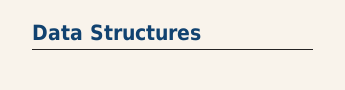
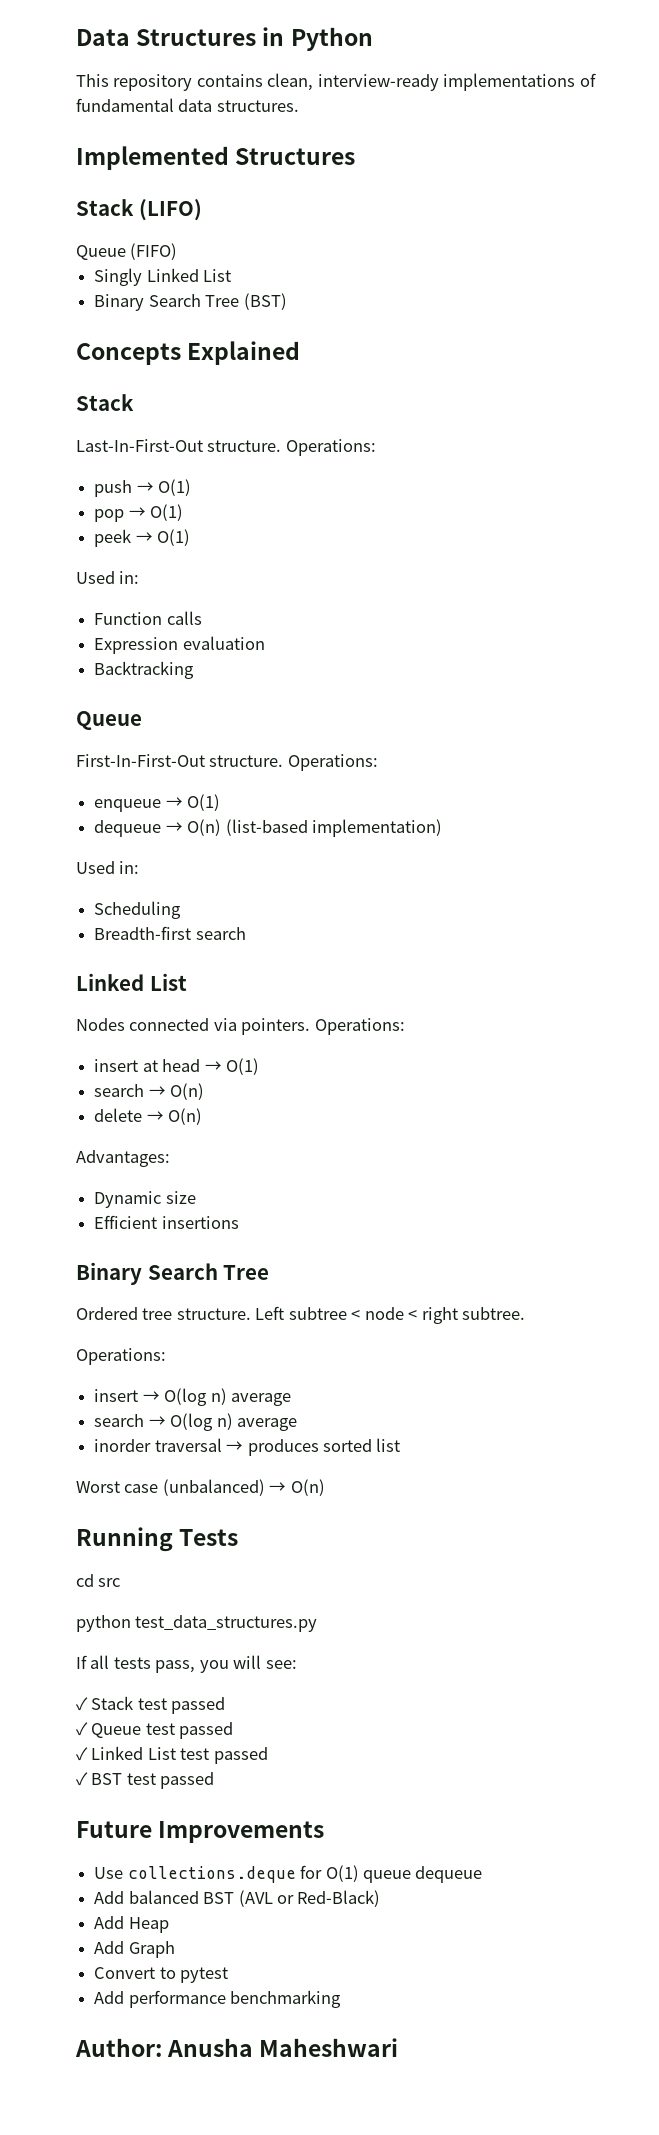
- Data Structures
+ Data Structures in Python
+ This repository contains clean, interview-ready implementations of fundamental data structures.
+ Implemented Structures
+ Stack (LIFO)
+ Queue (FIFO)
+ Singly Linked List
+ Binary Search Tree (BST)
+ Concepts Explained
+ Stack
+ Last-In-First-Out structure. Operations:
+ push → O(1)
+ pop → O(1)
+ peek → O(1)
+ Used in:
+ Function calls
+ Expression evaluation
+ Backtracking
+ Queue
+ First-In-First-Out structure. Operations:
+ enqueue → O(1)
+ dequeue → O(n) (list-based implementation)
+ Used in:
+ Scheduling
+ Breadth-first search
+ Linked List
+ Nodes connected via pointers. Operations:
+ insert at head → O(1)
+ search → O(n)
+ delete → O(n)
+ Advantages:
+ Dynamic size
+ Efficient insertions
+ Binary Search Tree
+ Ordered tree structure. Left subtree < node < right subtree.
+ Operations:
+ insert → O(log n) average
+ search → O(log n) average
+ inorder traversal → produces sorted list
+ Worst case (unbalanced) → O(n)
+ Running Tests
+ cd src
+ python test_data_structures.py
+ If all tests pass, you will see:
+ ✓ Stack test passed
+ ✓ Queue test passed
+ ✓ Linked List test passed
+ ✓ BST test passed
+ Future Improvements
+ Use collections.deque for O(1) queue dequeue
+ Add balanced BST (AVL or Red-Black)
+ Add Heap
+ Add Graph
+ Convert to pytest
+ Add performance benchmarking
+ Author: Anusha Maheshwari

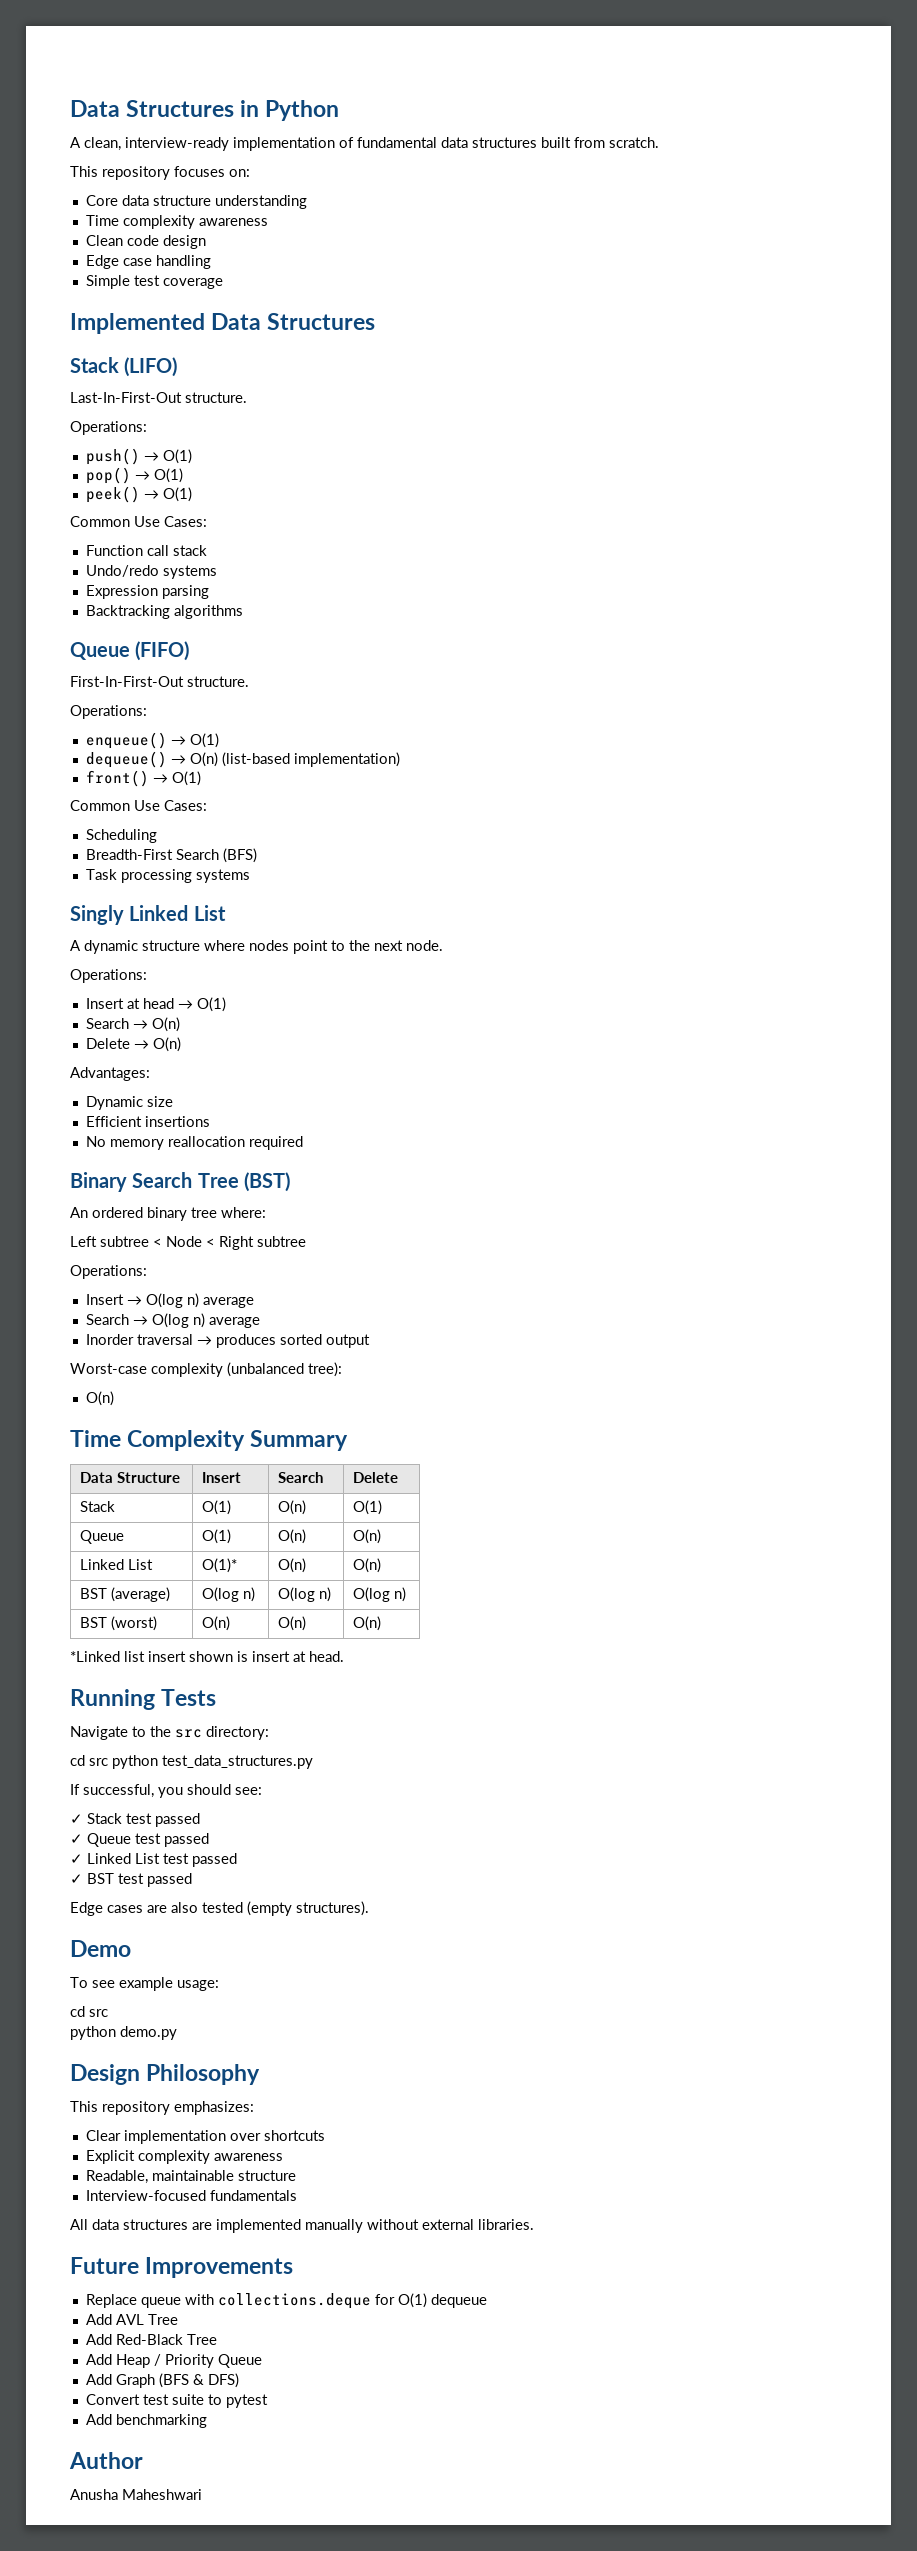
- This repository contains clean, interview-ready implementations of fundamental data structures.
+ A clean, interview-ready implementation of fundamental data structures built from scratch.
+ This repository focuses on:
+ Core data structure understanding
+ Time complexity awareness
+ Clean code design
+ Edge case handling
+ Simple test coverage
- Implemented Structures
+ Implemented Data Structures
+ Last-In-First-Out structure.
+ Operations:
+ push() → O(1)
+ pop() → O(1)
+ peek() → O(1)
+ Common Use Cases:
+ Function call stack
+ Undo/redo systems
+ Expression parsing
+ Backtracking algorithms
  Queue (FIFO)
+ First-In-First-Out structure.
+ Operations:
+ enqueue() → O(1)
+ dequeue() → O(n) (list-based implementation)
+ front() → O(1)
+ Common Use Cases:
+ Scheduling
+ Breadth-First Search (BFS)
+ Task processing systems
  Singly Linked List
- Binary Search Tree (BST)
- Concepts Explained
- Stack
- Last-In-First-Out structure. Operations:
- push → O(1)
- pop → O(1)
- peek → O(1)
- Used in:
- Function calls
- Expression evaluation
- Backtracking
- Queue
- First-In-First-Out structure. Operations:
- enqueue → O(1)
- dequeue → O(n) (list-based implementation)
- Used in:
- Scheduling
- Breadth-first search
- Linked List
- Nodes connected via pointers. Operations:
- insert at head → O(1)
+ A dynamic structure where nodes point to the next node.
+ Operations:
+ Insert at head → O(1)
- search → O(n)
- delete → O(n)
+ Search → O(n)
+ Delete → O(n)
  Efficient insertions
- Binary Search Tree
- Ordered tree structure. Left subtree < node < right subtree.
+ No memory reallocation required
+ Binary Search Tree (BST)
+ An ordered binary tree where:
+ Left subtree < Node < Right subtree
  Operations:
- insert → O(log n) average
- search → O(log n) average
- inorder traversal → produces sorted list
- Worst case (unbalanced) → O(n)
+ Insert → O(log n) average
+ Search → O(log n) average
+ Inorder traversal → produces sorted output
+ Worst-case complexity (unbalanced tree):
+ O(n)
+ Time Complexity Summary
+ Data Structure | Insert | Search | Delete
+ Stack | O(1) | O(n) | O(1)
+ Queue | O(1) | O(n) | O(n)
+ Linked List | O(1)* | O(n) | O(n)
+ BST (average) | O(log n) | O(log n) | O(log n)
+ BST (worst) | O(n) | O(n) | O(n)
+ *Linked list insert shown is insert at head.
  Running Tests
- cd src
- python test_data_structures.py
+ Navigate to the src directory:
+ cd src python test_data_structures.py
- If all tests pass, you will see:
+ If successful, you should see:
+ Edge cases are also tested (empty structures).
+ Demo
+ To see example usage:
+ cd src
+ python demo.py
+ Design Philosophy
+ This repository emphasizes:
+ Clear implementation over shortcuts
+ Explicit complexity awareness
+ Readable, maintainable structure
+ Interview-focused fundamentals
+ All data structures are implemented manually without external libraries.
- Use collections.deque for O(1) queue dequeue
+ Replace queue with collections.deque for O(1) dequeue
- Add balanced BST (AVL or Red-Black)
+ Add AVL Tree
+ Add Red-Black Tree
- Add Heap
+ Add Heap / Priority Queue
- Add Graph
+ Add Graph (BFS & DFS)
- Convert to pytest
+ Convert test suite to pytest
- Add performance benchmarking
+ Add benchmarking
- Author: Anusha Maheshwari
+ Author
+ Anusha Maheshwari

